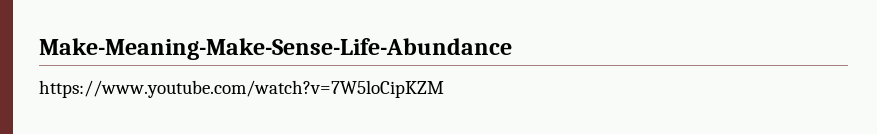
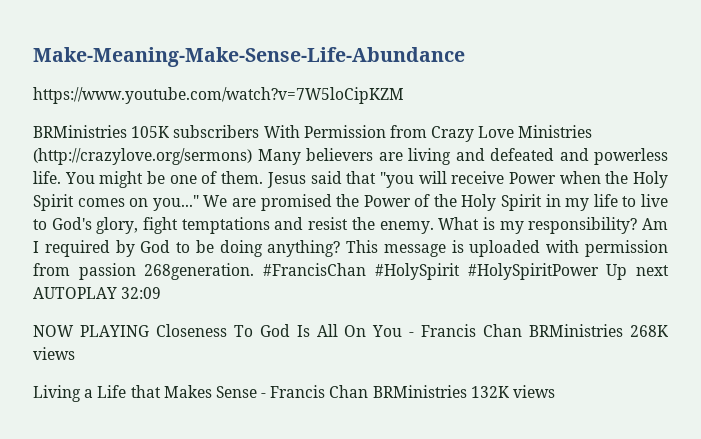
+ BRMinistries 105K subscribers With Permission from Crazy Love Ministries (http://crazylove.org/sermons) Many believers are living and defeated and powerless life. You might be one of them. Jesus said that "you will receive Power when the Holy Spirit comes on you..." We are promised the Power of the Holy Spirit in my life to live to God's glory, fight temptations and resist the enemy. What is my responsibility? Am I required by God to be doing anything? This message is uploaded with permission from passion 268generation. #FrancisChan #HolySpirit #HolySpiritPower Up next AUTOPLAY 32:09
+ NOW PLAYING Closeness To God Is All On You - Francis Chan BRMinistries 268K views
+ Living a Life that Makes Sense - Francis Chan BRMinistries 132K views

